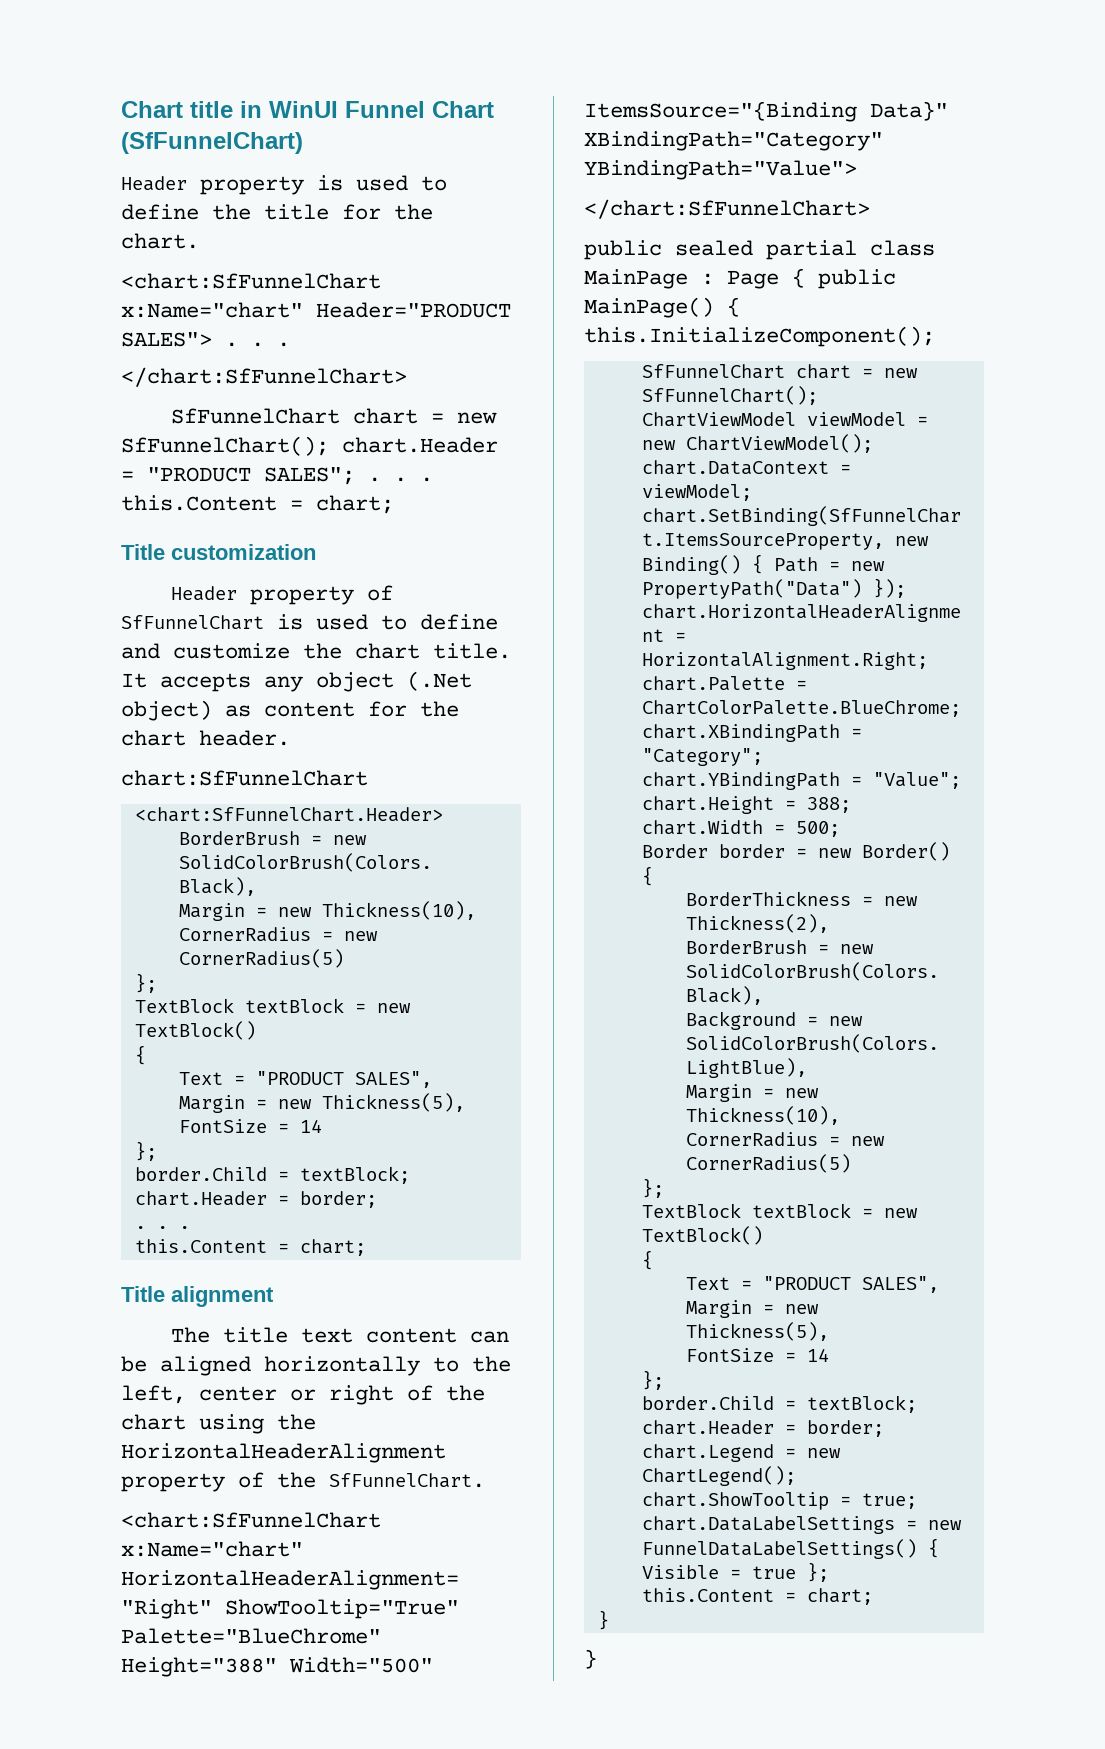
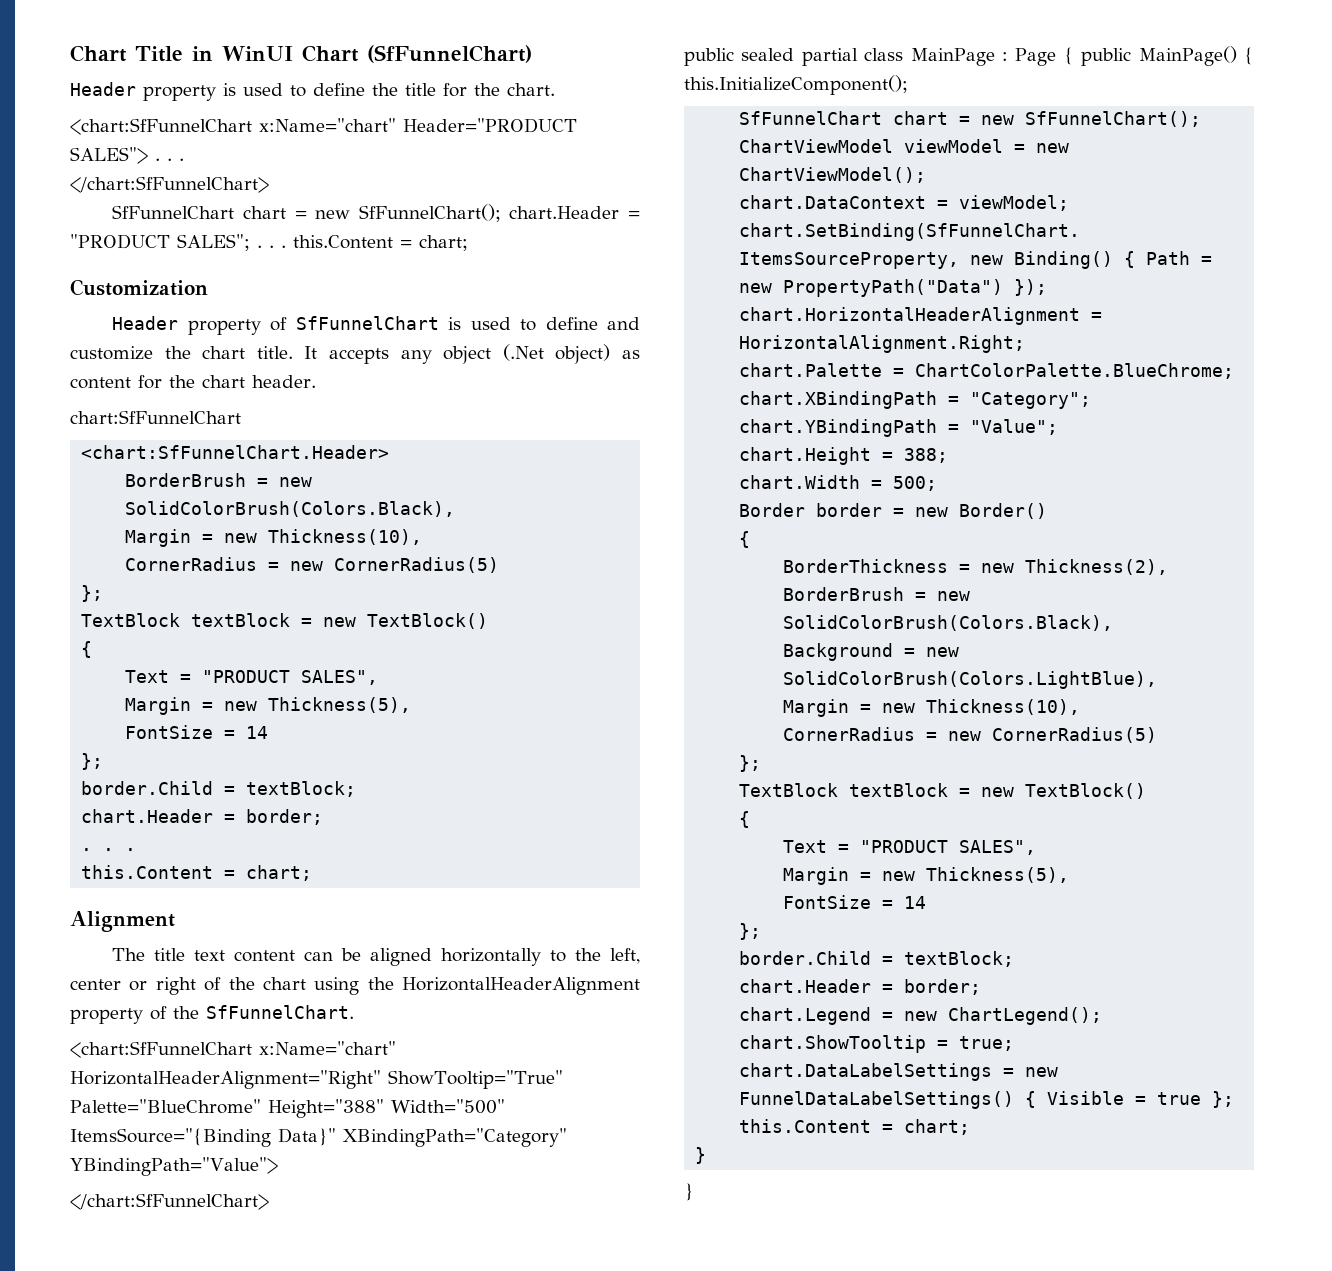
- Chart title in WinUI Funnel Chart (SfFunnelChart)
+ Chart Title in WinUI Chart (SfFunnelChart)
- Title customization
+ Customization
- Title alignment
+ Alignment

